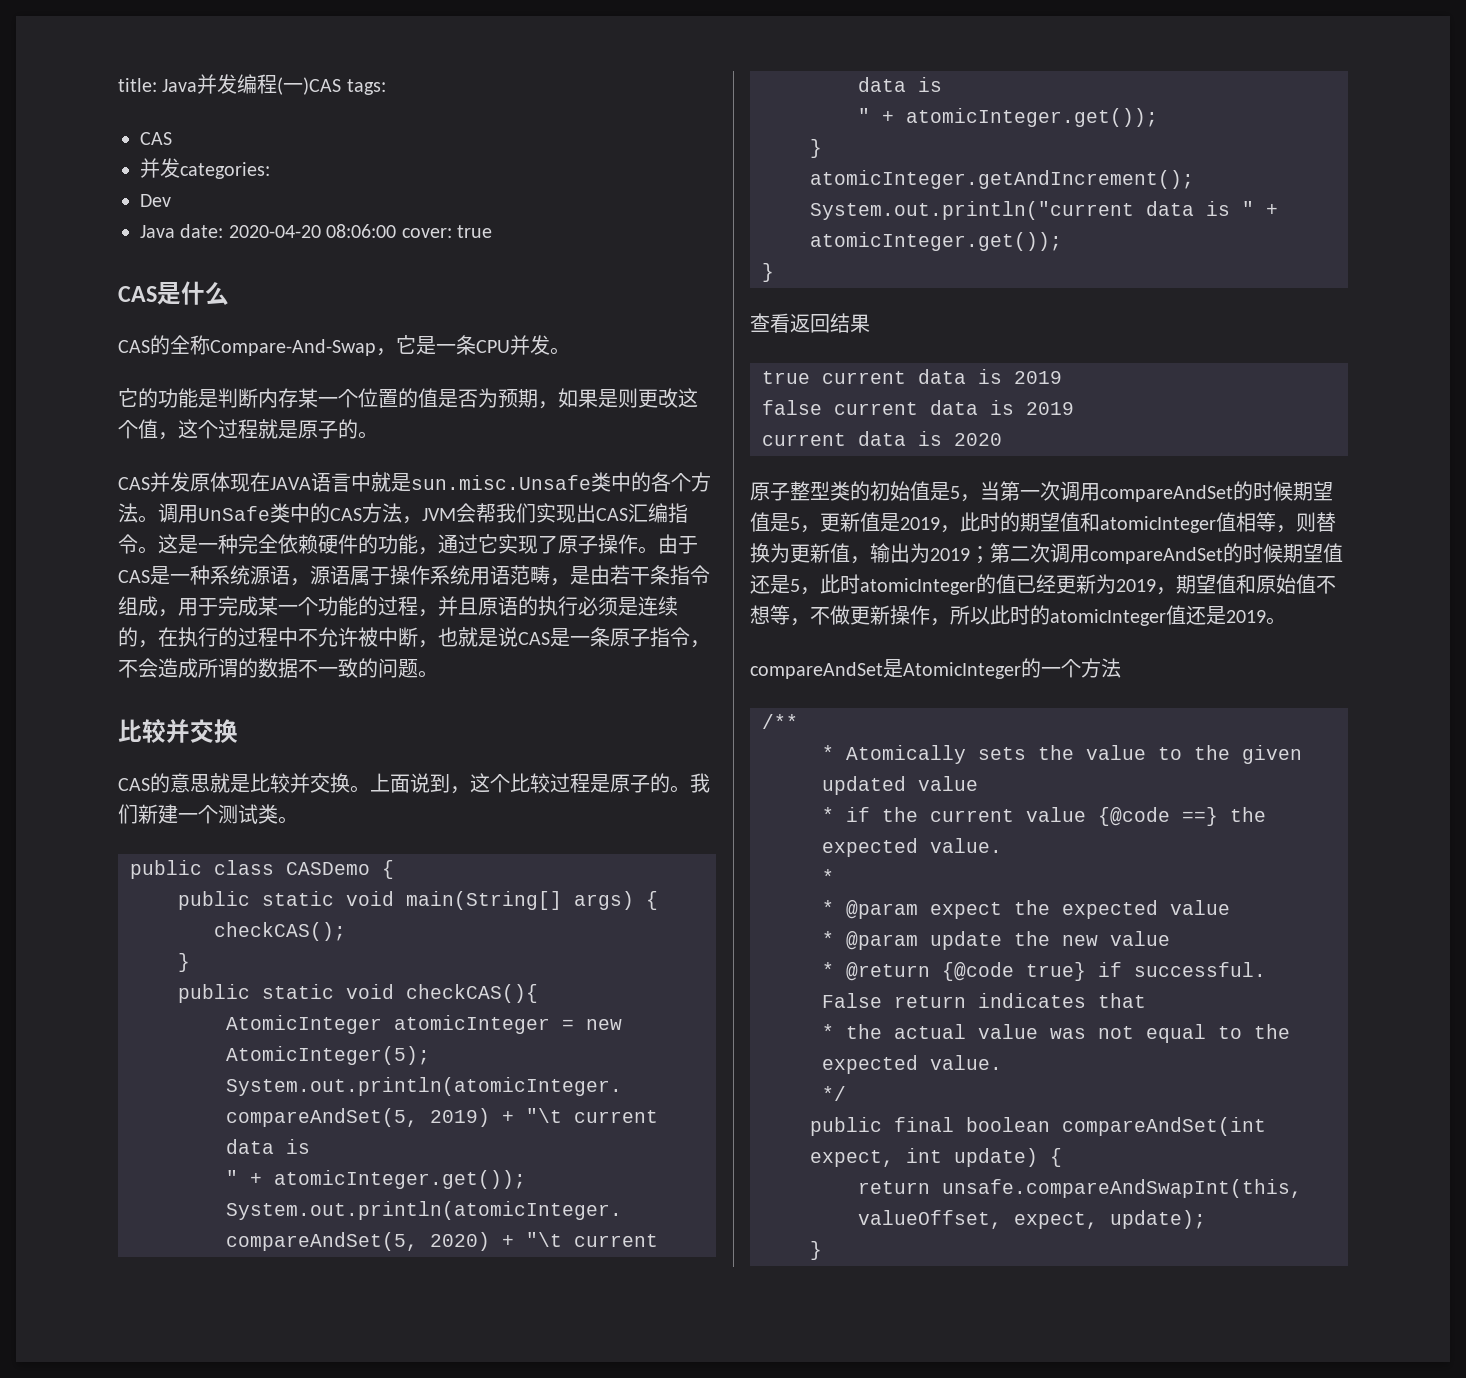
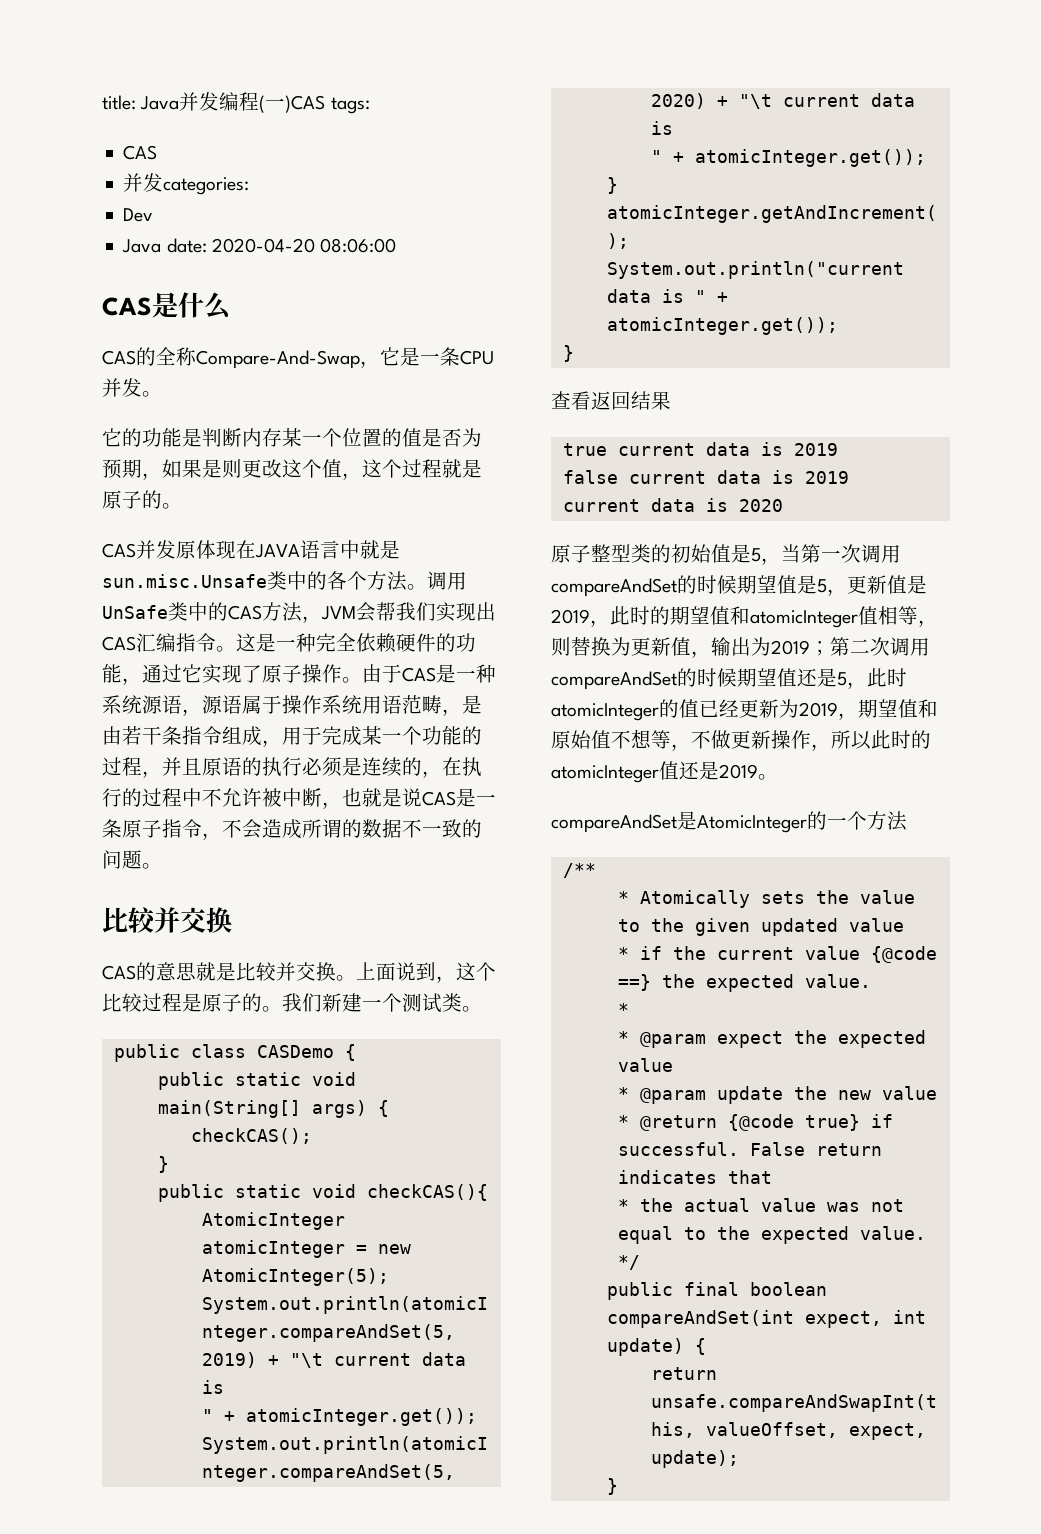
- Java date: 2020-04-20 08:06:00 cover: true
+ Java date: 2020-04-20 08:06:00

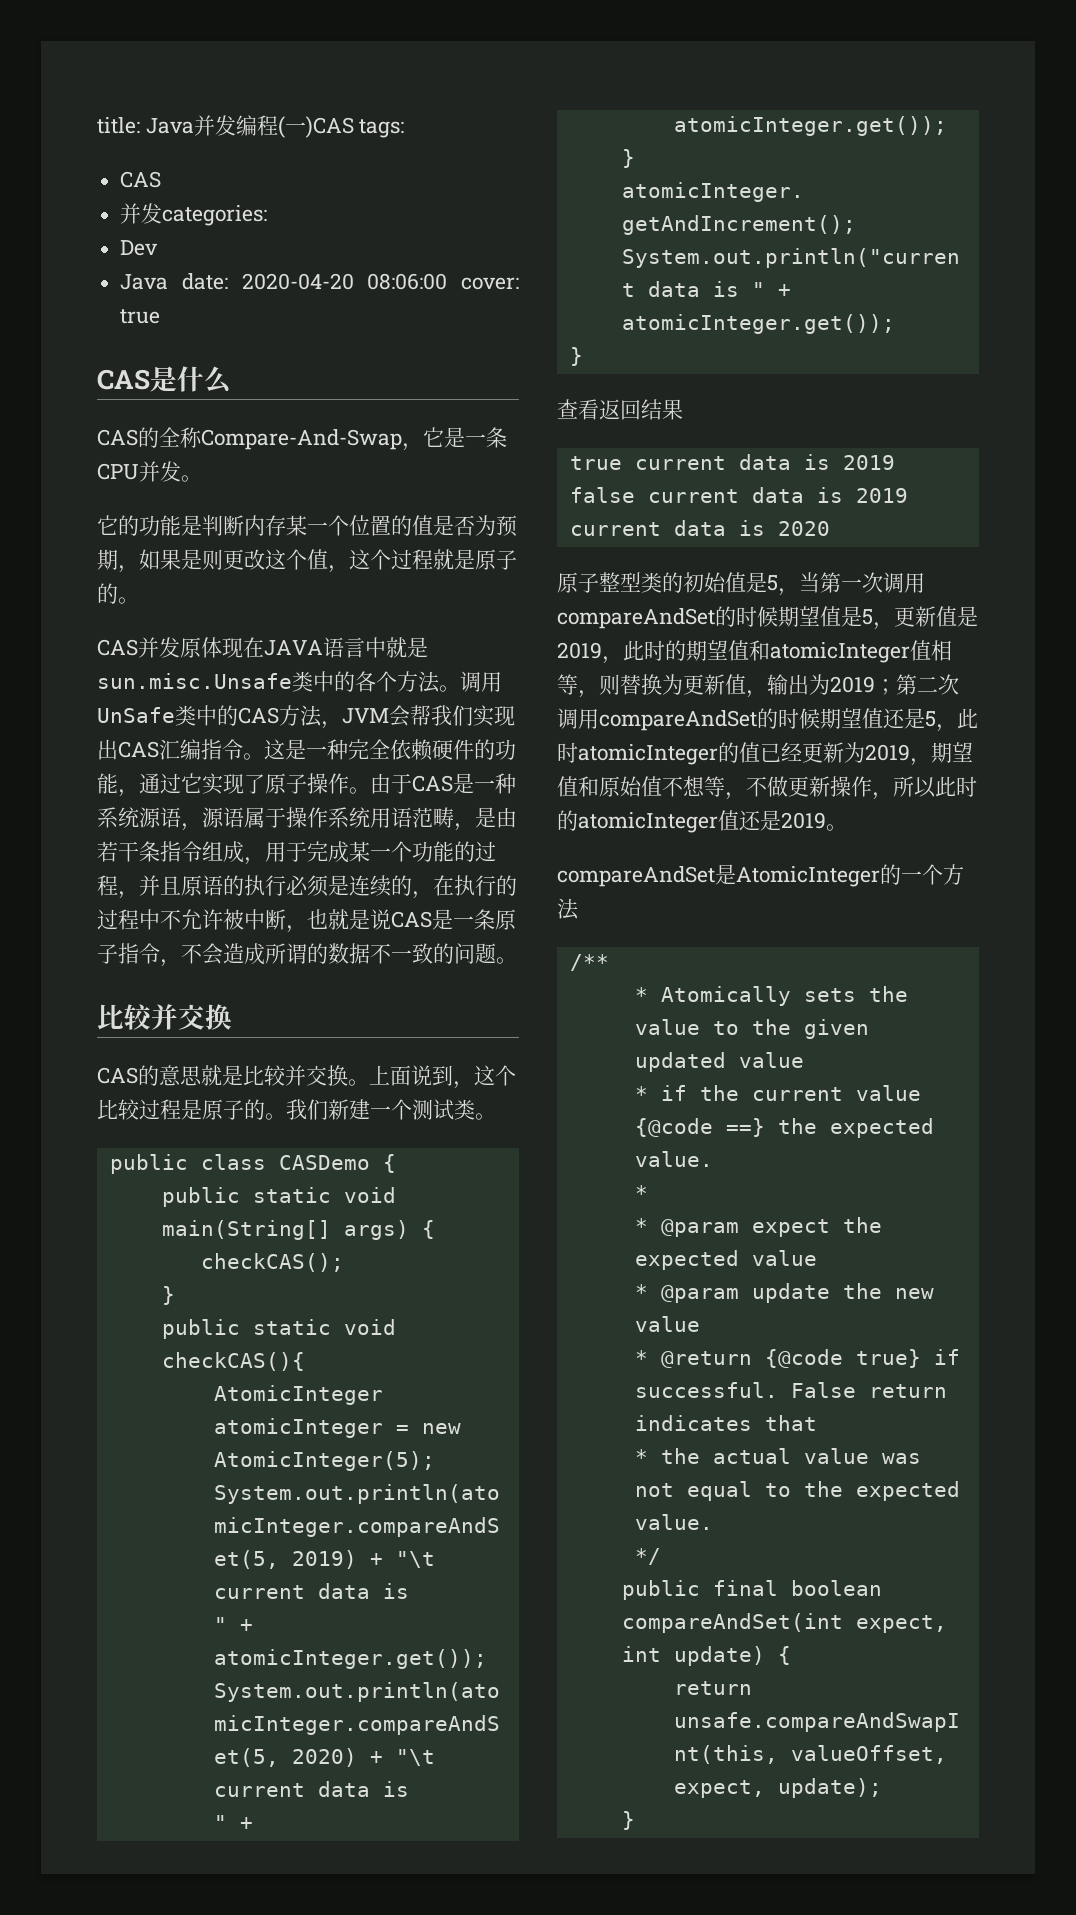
- Java date: 2020-04-20 08:06:00
+ Java date: 2020-04-20 08:06:00 cover: true

